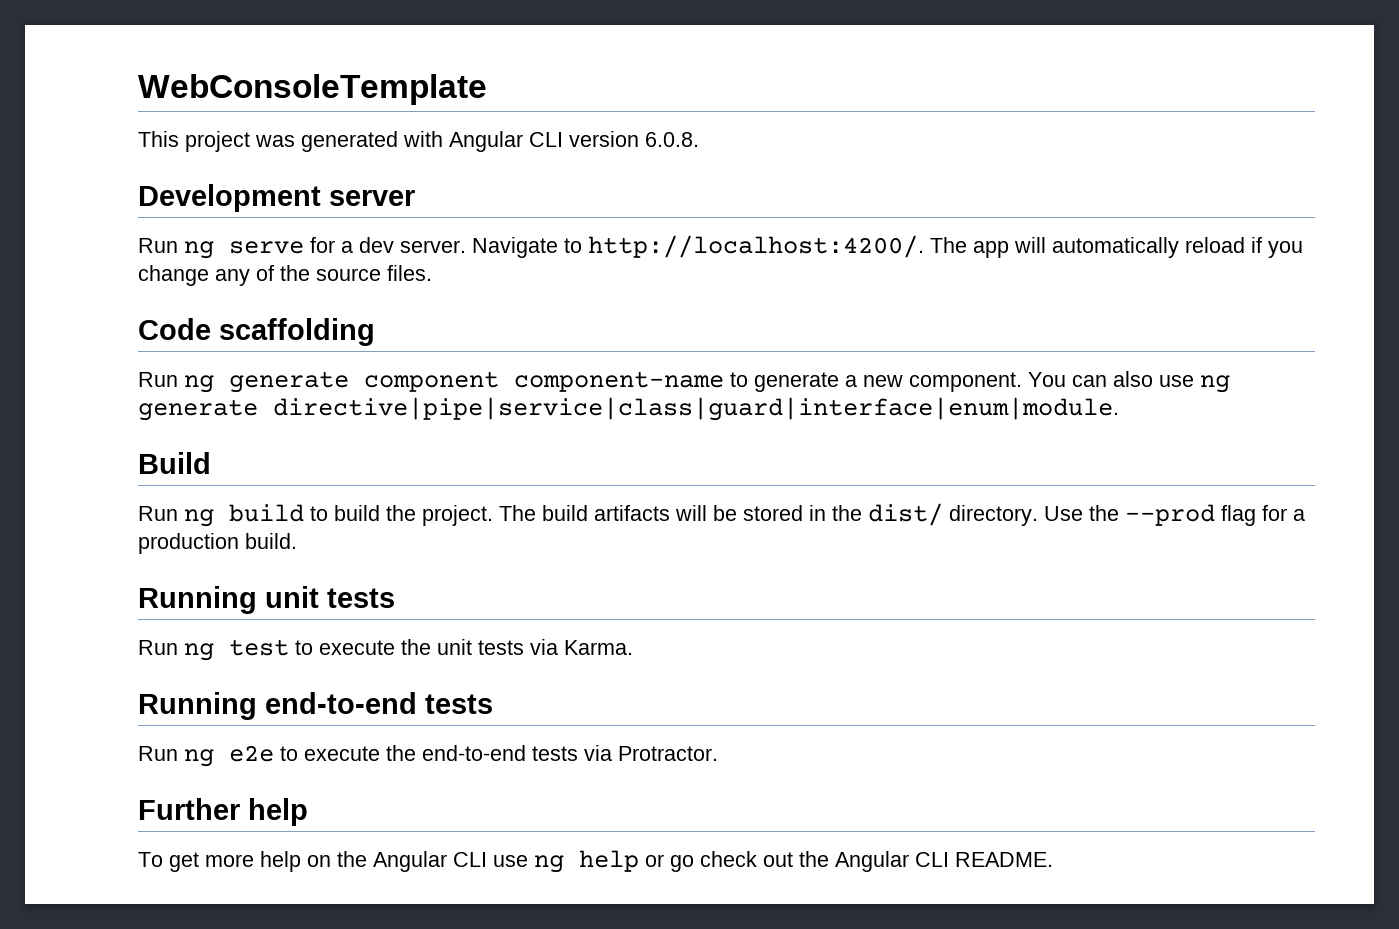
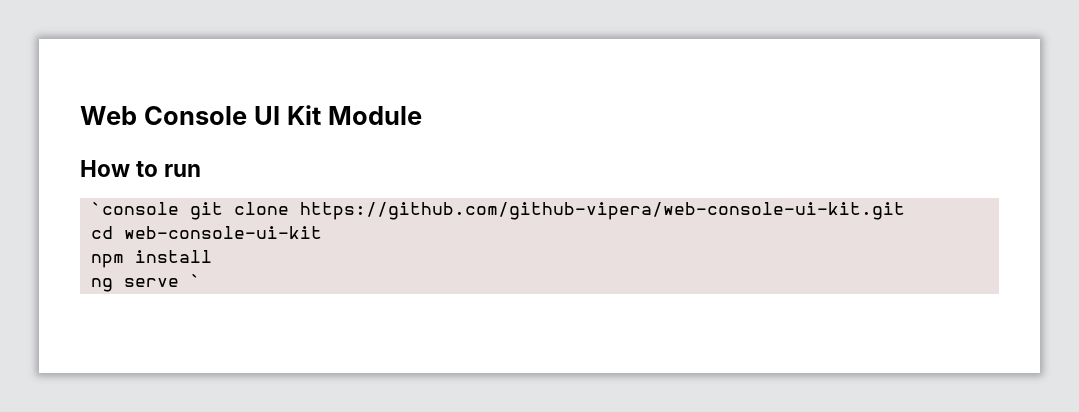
- WebConsoleTemplate
- This project was generated with Angular CLI version 6.0.8.
- Development server
- Run ng serve for a dev server. Navigate to http://localhost:4200/. The app will automatically reload if you change any of the source files.
- Code scaffolding
- Run ng generate component component-name to generate a new component. You can also use ng generate directive|pipe|service|class|guard|interface|enum|module.
- Build
- Run ng build to build the project. The build artifacts will be stored in the dist/ directory. Use the --prod flag for a production build.
- Running unit tests
- Run ng test to execute the unit tests via Karma.
- Running end-to-end tests
- Run ng e2e to execute the end-to-end tests via Protractor.
- Further help
- To get more help on the Angular CLI use ng help or go check out the Angular CLI README.
+ Web Console UI Kit Module
+ How to run
+ `console git clone https://github.com/github-vipera/web-console-ui-kit.git
+ cd web-console-ui-kit
+ npm install
+ ng serve `

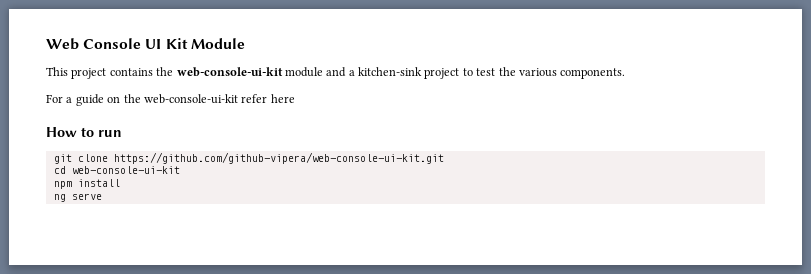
+ This project contains the web-console-ui-kit module and a kitchen-sink project to test the various components.
+ For a guide on the web-console-ui-kit refer here
- `console git clone https://github.com/github-vipera/web-console-ui-kit.git
+ git clone https://github.com/github-vipera/web-console-ui-kit.git
- ng serve `
+ ng serve

